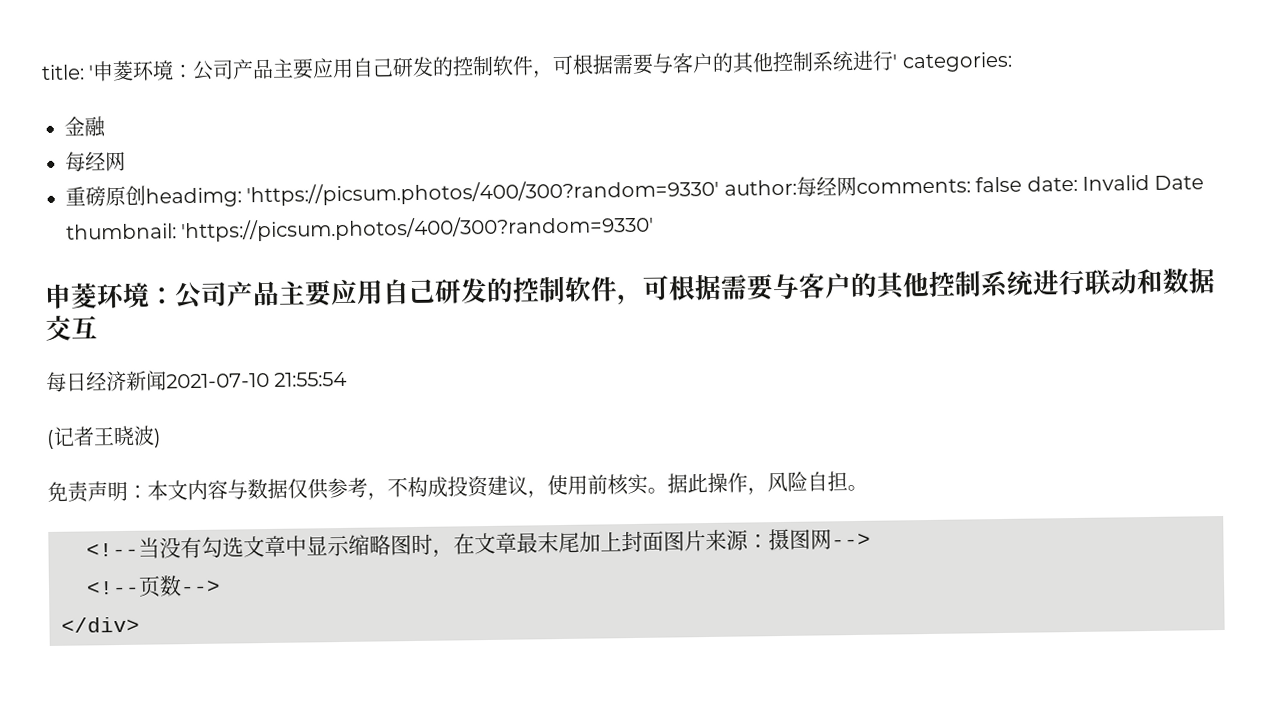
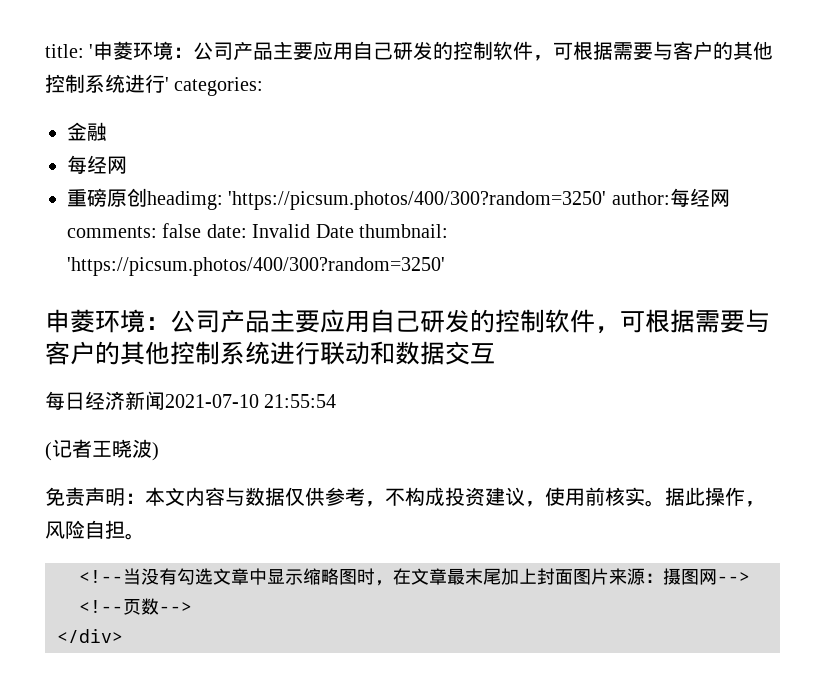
- 重磅原创headimg: 'https://picsum.photos/400/300?random=9330' author:每经网comments: false date: Invalid Date thumbnail: 'https://picsum.photos/400/300?random=9330'
+ 重磅原创headimg: 'https://picsum.photos/400/300?random=3250' author:每经网comments: false date: Invalid Date thumbnail: 'https://picsum.photos/400/300?random=3250'

